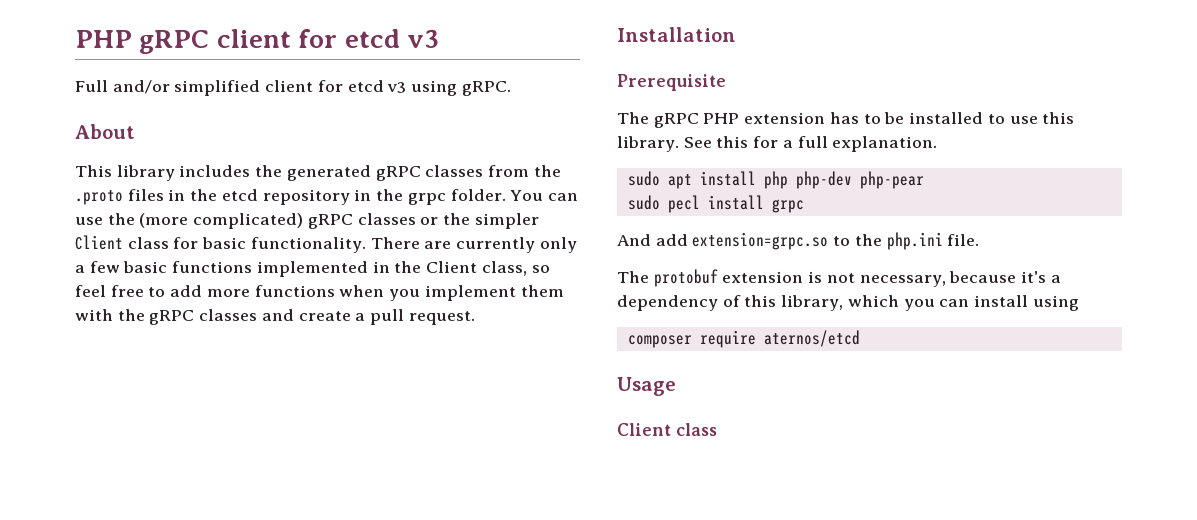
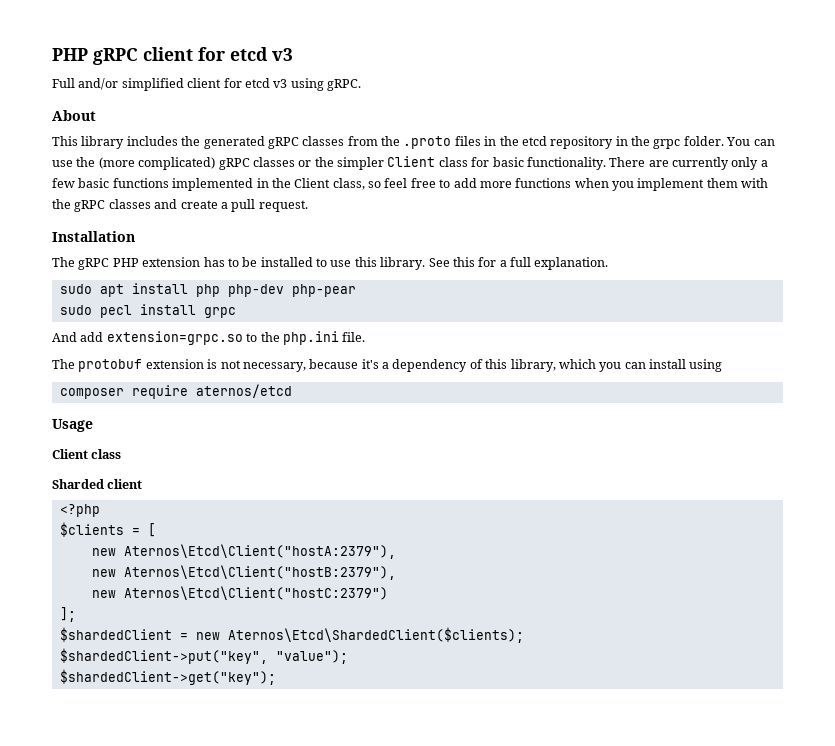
- Prerequisite
+ Sharded client
+ <?php
+ $clients = [
+ new Aternos\Etcd\Client("hostA:2379"),
+ new Aternos\Etcd\Client("hostB:2379"),
+ new Aternos\Etcd\Client("hostC:2379")
+ ];
+ $shardedClient = new Aternos\Etcd\ShardedClient($clients);
+ $shardedClient->put("key", "value");
+ $shardedClient->get("key");

